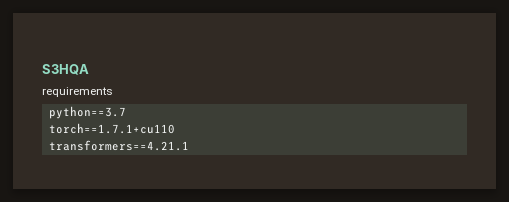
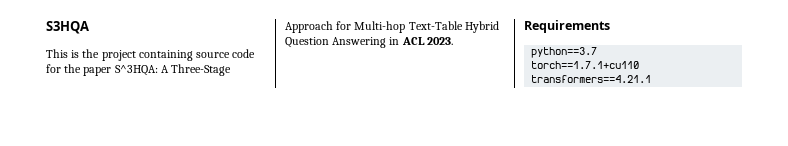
- requirements
+ This is the project containing source code for the paper S^3HQA: A Three-Stage Approach for Multi-hop Text-Table Hybrid Question Answering in ACL 2023.
+ Requirements

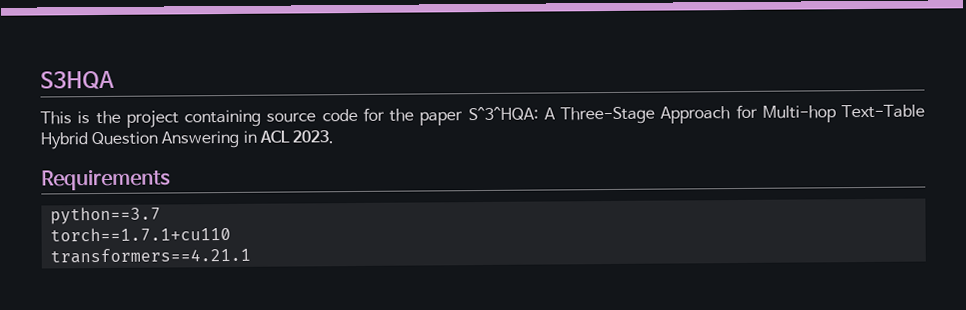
- This is the project containing source code for the paper S^3HQA: A Three-Stage Approach for Multi-hop Text-Table Hybrid Question Answering in ACL 2023.
+ This is the project containing source code for the paper S^3^HQA: A Three-Stage Approach for Multi-hop Text-Table Hybrid Question Answering in ACL 2023.

